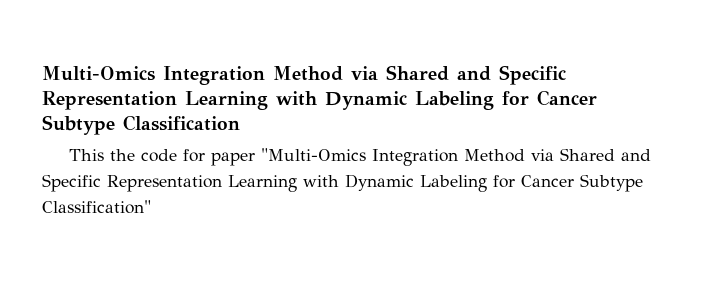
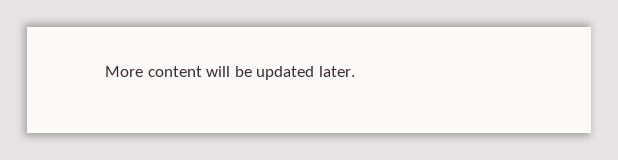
- Multi-Omics Integration Method via Shared and Specific Representation Learning with Dynamic Labeling for Cancer Subtype Classification
- This the code for paper "Multi-Omics Integration Method via Shared and Specific Representation Learning with Dynamic Labeling for Cancer Subtype Classification"
+ More content will be updated later.

